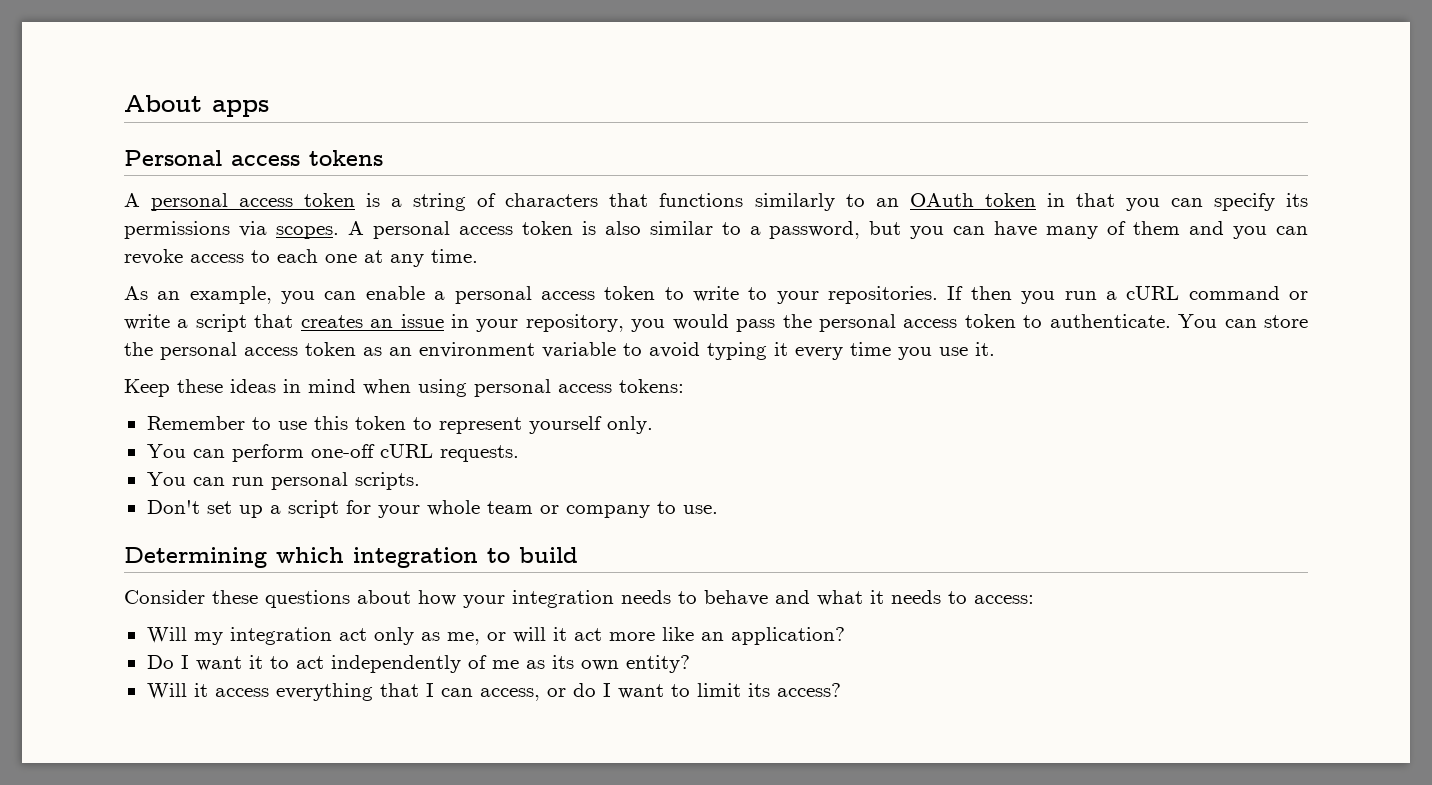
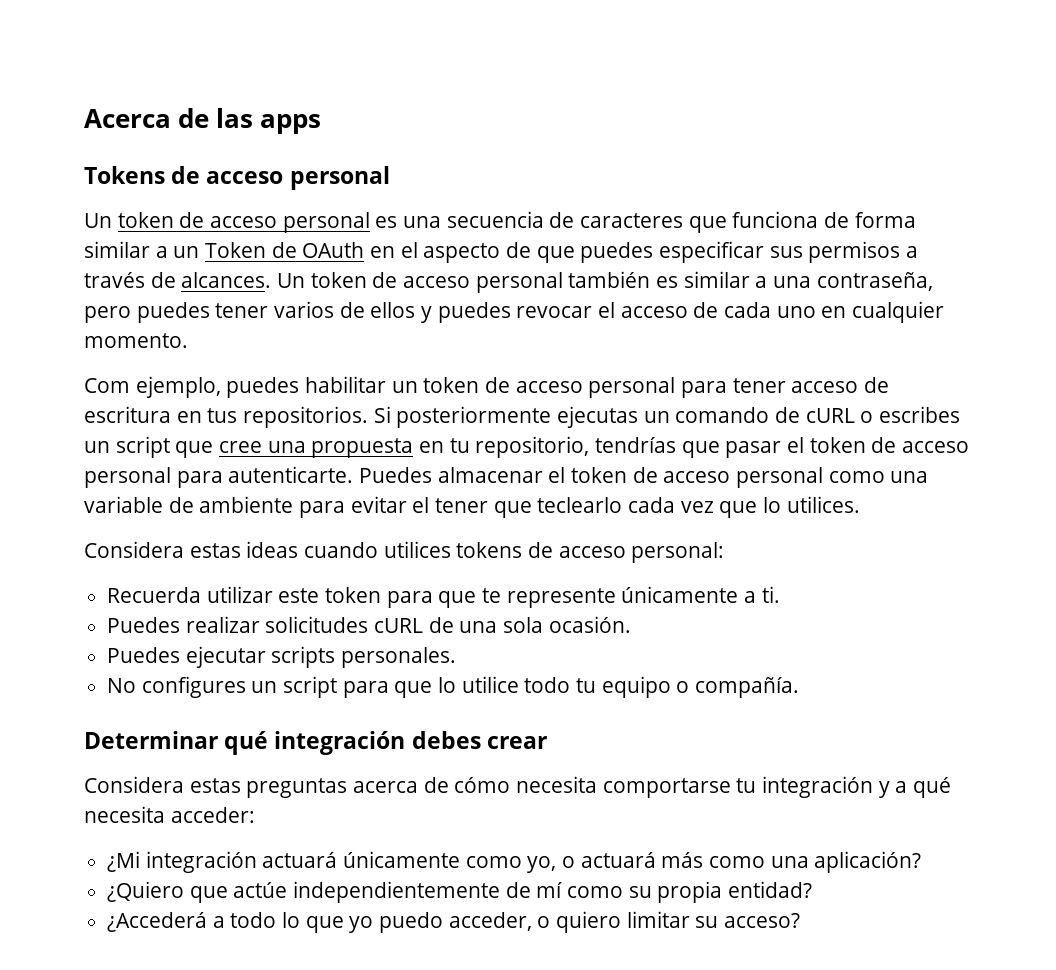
- About apps
- Personal access tokens
- A personal access token is a string of characters that functions similarly to an OAuth token in that you can specify its permissions via scopes. A personal access token is also similar to a password, but you can have many of them and you can revoke access to each one at any time.
- As an example, you can enable a personal access token to write to your repositories. If then you run a cURL command or write a script that creates an issue in your repository, you would pass the personal access token to authenticate. You can store the personal access token as an environment variable to avoid typing it every time you use it.
- Keep these ideas in mind when using personal access tokens:
- Remember to use this token to represent yourself only.
- You can perform one-off cURL requests.
- You can run personal scripts.
- Don't set up a script for your whole team or company to use.
- Determining which integration to build
- Consider these questions about how your integration needs to behave and what it needs to access:
- Will my integration act only as me, or will it act more like an application?
- Do I want it to act independently of me as its own entity?
- Will it access everything that I can access, or do I want to limit its access?
+ Acerca de las apps
+ Tokens de acceso personal
+ Un token de acceso personal es una secuencia de caracteres que funciona de forma similar a un Token de OAuth en el aspecto de que puedes especificar sus permisos a través de alcances. Un token de acceso personal también es similar a una contraseña, pero puedes tener varios de ellos y puedes revocar el acceso de cada uno en cualquier momento.
+ Com ejemplo, puedes habilitar un token de acceso personal para tener acceso de escritura en tus repositorios. Si posteriormente ejecutas un comando de cURL o escribes un script que cree una propuesta en tu repositorio, tendrías que pasar el token de acceso personal para autenticarte. Puedes almacenar el token de acceso personal como una variable de ambiente para evitar el tener que teclearlo cada vez que lo utilices.
+ Considera estas ideas cuando utilices tokens de acceso personal:
+ Recuerda utilizar este token para que te represente únicamente a ti.
+ Puedes realizar solicitudes cURL de una sola ocasión.
+ Puedes ejecutar scripts personales.
+ No configures un script para que lo utilice todo tu equipo o compañía.
+ Determinar qué integración debes crear
+ Considera estas preguntas acerca de cómo necesita comportarse tu integración y a qué necesita acceder:
+ ¿Mi integración actuará únicamente como yo, o actuará más como una aplicación?
+ ¿Quiero que actúe independientemente de mí como su propia entidad?
+ ¿Accederá a todo lo que yo puedo acceder, o quiero limitar su acceso?

